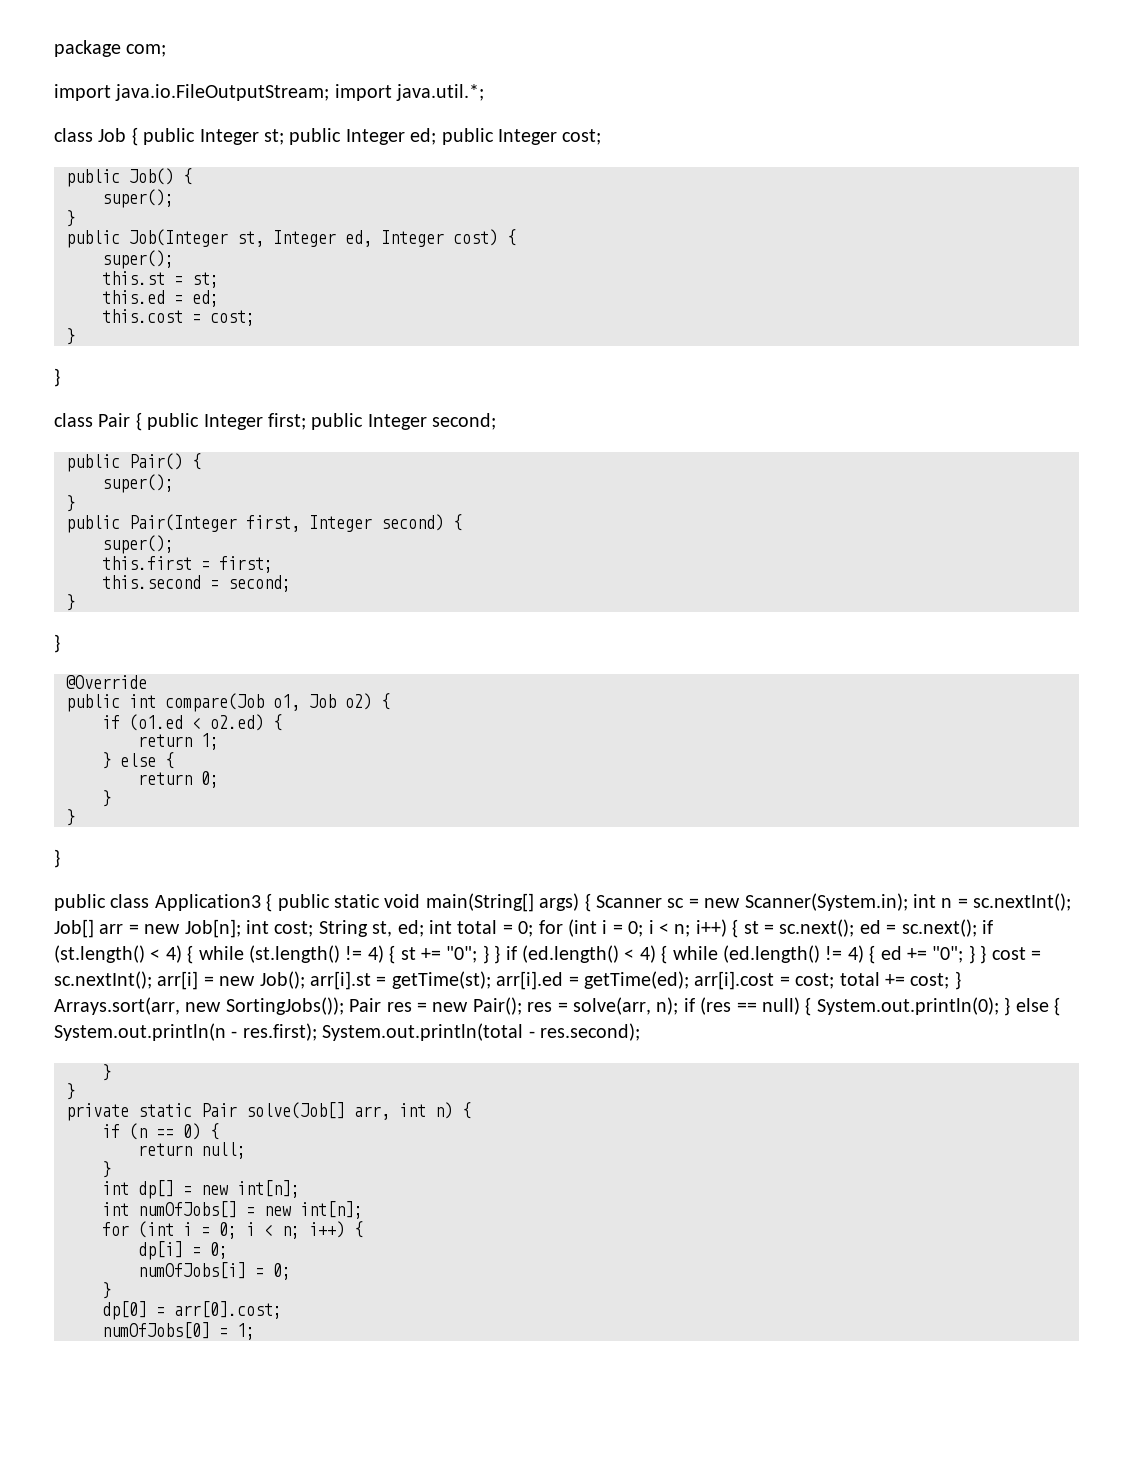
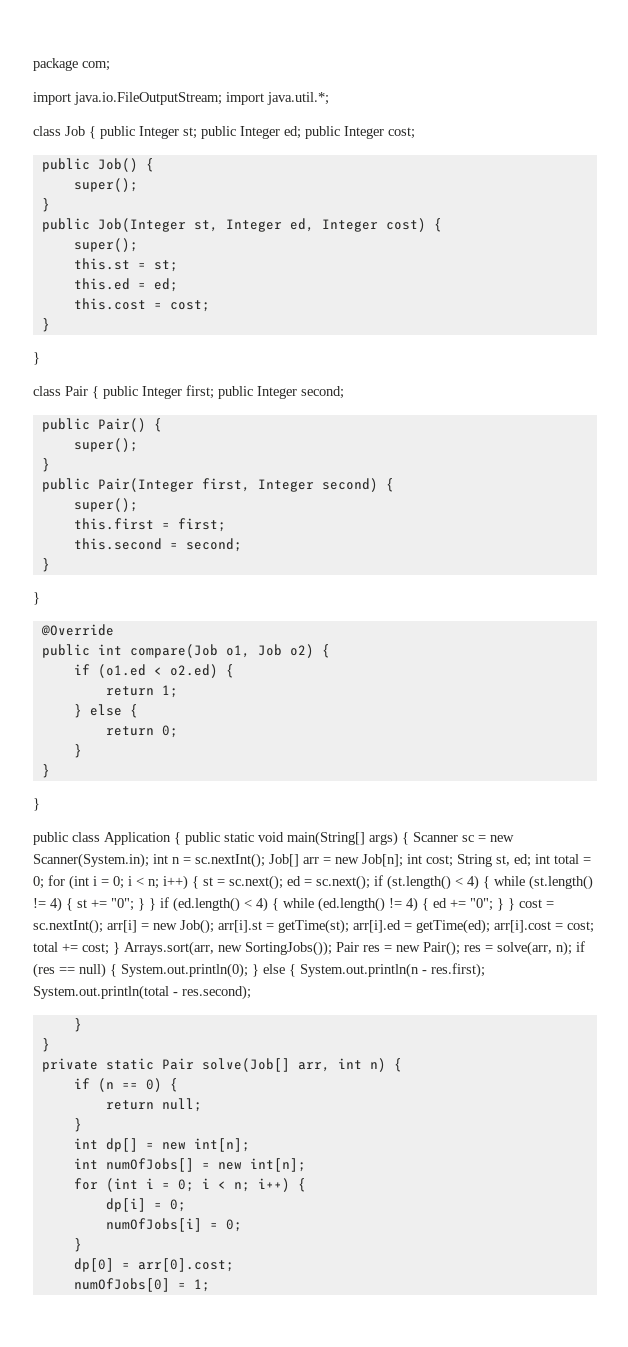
- public class Application3 { public static void main(String[] args) { Scanner sc = new Scanner(System.in);
+ public class Application { public static void main(String[] args) { Scanner sc = new Scanner(System.in);

